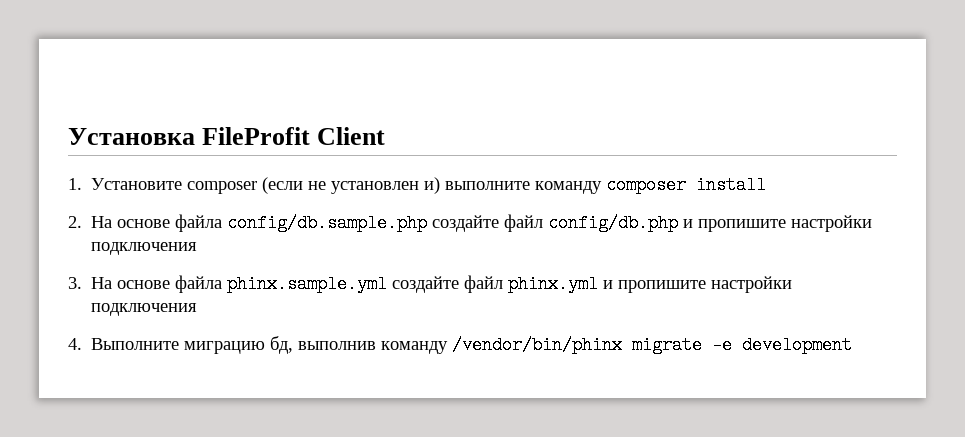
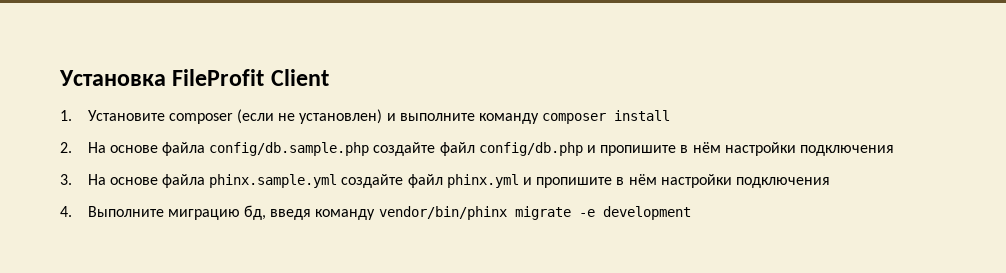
- 1. Установите composer (если не установлен и) выполните команду composer install
+ 1. Установите composer (если не установлен) и выполните команду composer install
- 2. На основе файла config/db.sample.php создайте файл config/db.php и пропишите настройки подключения
+ 2. На основе файла config/db.sample.php создайте файл config/db.php и пропишите в нём настройки подключения
- 3. На основе файла phinx.sample.yml создайте файл phinx.yml и пропишите настройки подключения
+ 3. На основе файла phinx.sample.yml создайте файл phinx.yml и пропишите в нём настройки подключения
- 4. Выполните миграцию бд, выполнив команду /vendor/bin/phinx migrate -e development
+ 4. Выполните миграцию бд, введя команду vendor/bin/phinx migrate -e development

